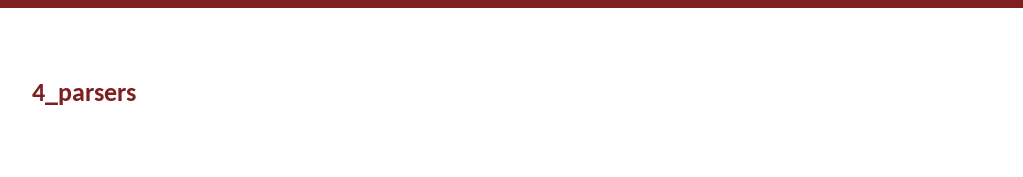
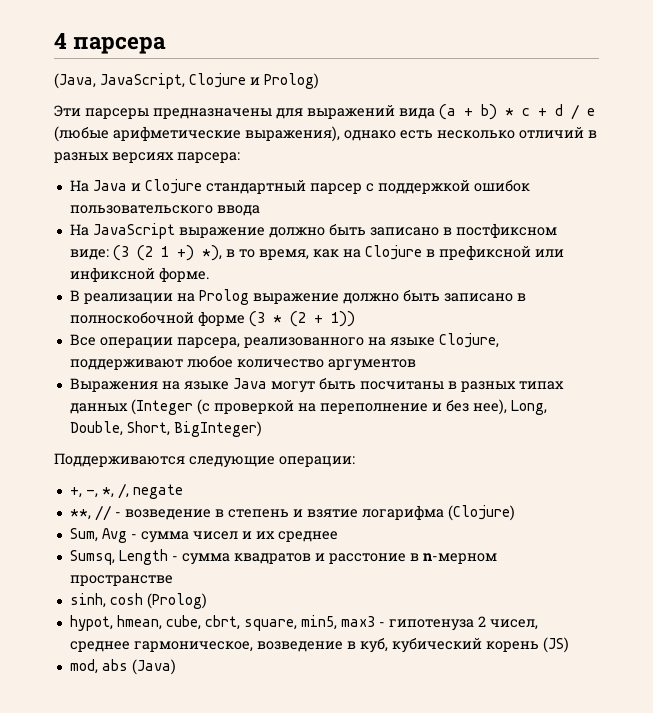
- 4_parsers
+ 4 парсера
+ (Java, JavaScript, Clojure и Prolog)
+ Эти парсеры предназначены для выражений вида (a + b) * c + d / e (любые арифметические выражения), однако есть несколько отличий в разных версиях парсера:
+ На Java и Clojure стандартный парсер с поддержкой ошибок пользовательского ввода
+ На JavaScript выражение должно быть записано в постфиксном виде: (3 (2 1 +) *), в то время, как на Clojure в префиксной или инфиксной форме.
+ В реализации на Prolog выражение должно быть записано в полноскобочной форме (3 * (2 + 1))
+ Все операции парсера, реализованного на языке Clojure, поддерживают любое количество аргументов
+ Выражения на языке Java могут быть посчитаны в разных типах данных (Integer (с проверкой на переполнение и без нее), Long, Double, Short, BigInteger)
+ Поддерживаются следующие операции:
+ +, -, *, /, negate
+ **, // - возведение в степень и взятие логарифма (Clojure)
+ Sum, Avg - сумма чисел и их среднее
+ Sumsq, Length - сумма квадратов и расстоние в n-мерном пространстве
+ sinh, cosh (Prolog)
+ hypot, hmean, cube, cbrt, square, min5, max3 - гипотенуза 2 чисел, среднее гармоническое, возведение в куб, кубический корень (JS)
+ mod, abs (Java)

